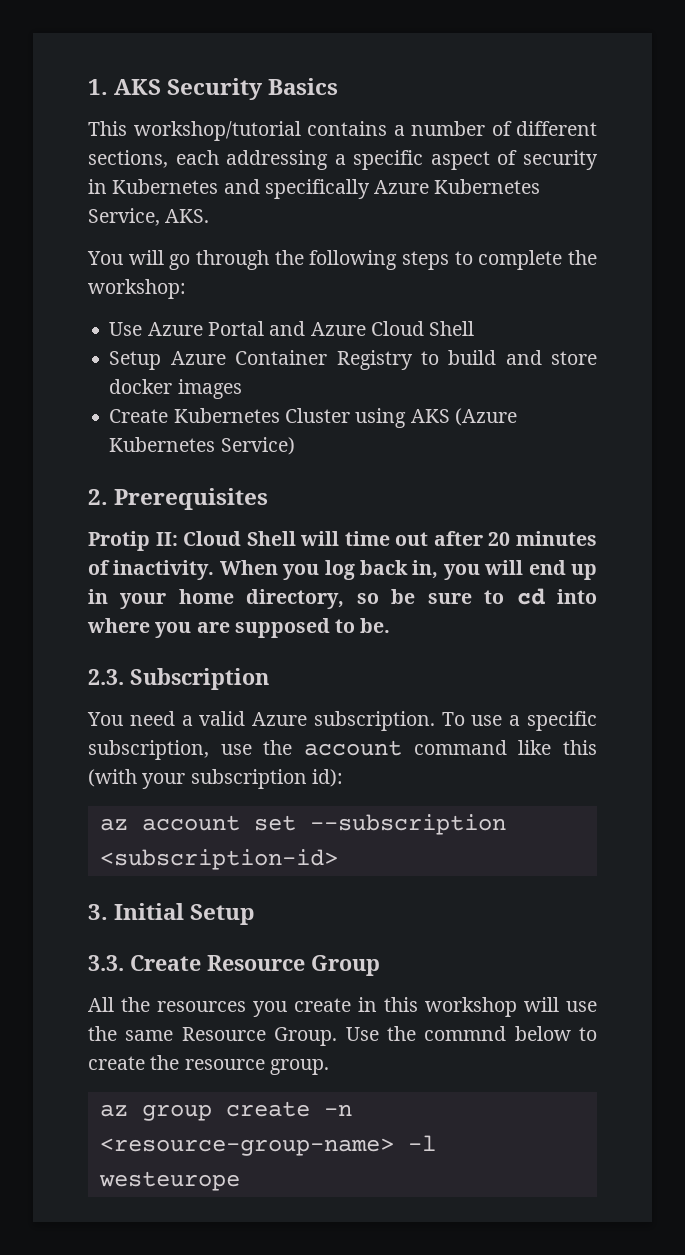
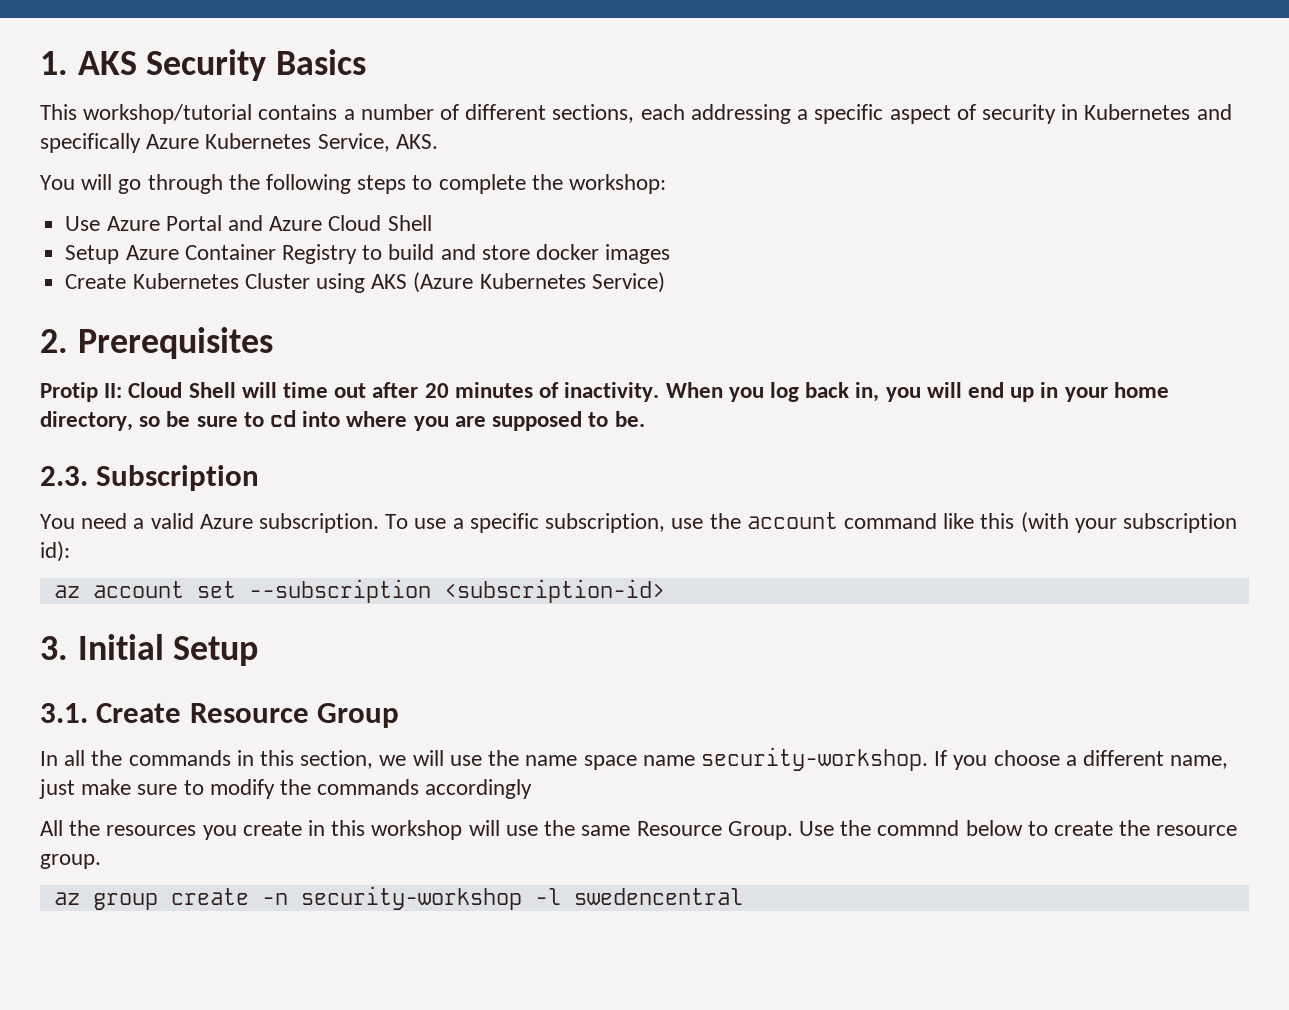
- 3.3. Create Resource Group
+ 3.1. Create Resource Group
+ In all the commands in this section, we will use the name space name security-workshop. If you choose a different name, just make sure to modify the commands accordingly
- az group create -n <resource-group-name> -l westeurope
+ az group create -n security-workshop -l swedencentral

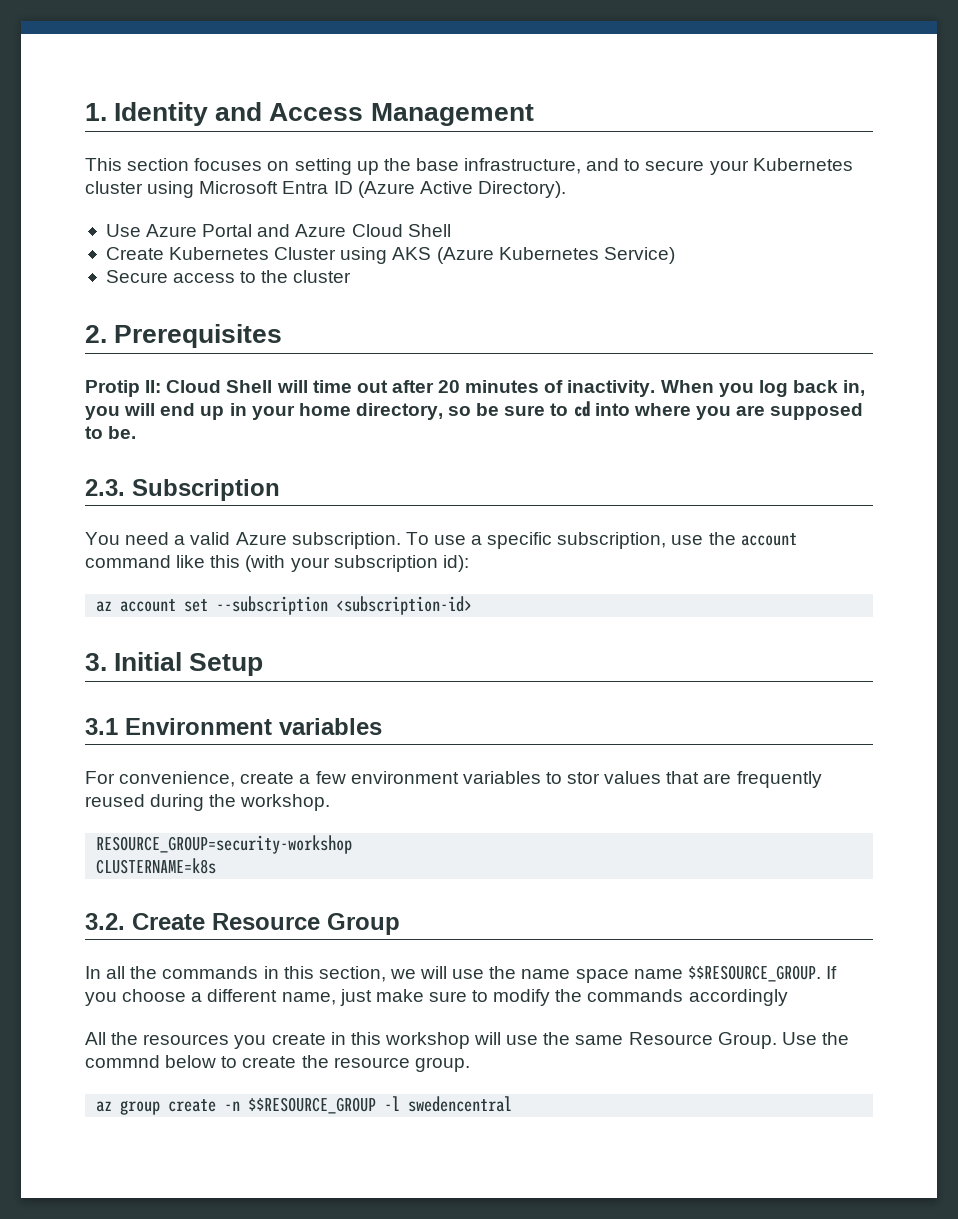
- 1. AKS Security Basics
- This workshop/tutorial contains a number of different sections, each addressing a specific aspect of security in Kubernetes and specifically Azure Kubernetes Service, AKS.
- You will go through the following steps to complete the workshop:
+ 1. Identity and Access Management
+ This section focuses on setting up the base infrastructure, and to secure your Kubernetes cluster using Microsoft Entra ID (Azure Active Directory).
- Setup Azure Container Registry to build and store docker images
+ Secure access to the cluster
- 3.1. Create Resource Group
+ 3.1 Environment variables
+ For convenience, create a few environment variables to stor values that are frequently reused during the workshop.
+ RESOURCE_GROUP=security-workshop
+ CLUSTERNAME=k8s
+ 3.2. Create Resource Group
- In all the commands in this section, we will use the name space name security-workshop.
+ In all the commands in this section, we will use the name space name $$RESOURCE_GROUP.
- az group create -n security-workshop -l swedencentral
+ az group create -n $$RESOURCE_GROUP -l swedencentral

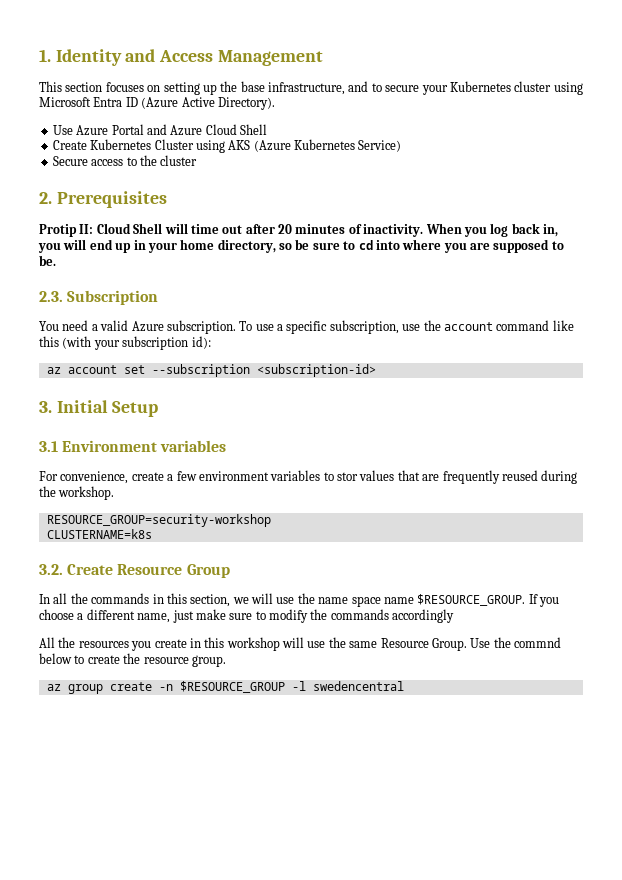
- In all the commands in this section, we will use the name space name $$RESOURCE_GROUP.
+ In all the commands in this section, we will use the name space name $RESOURCE_GROUP.
- az group create -n $$RESOURCE_GROUP -l swedencentral
+ az group create -n $RESOURCE_GROUP -l swedencentral

